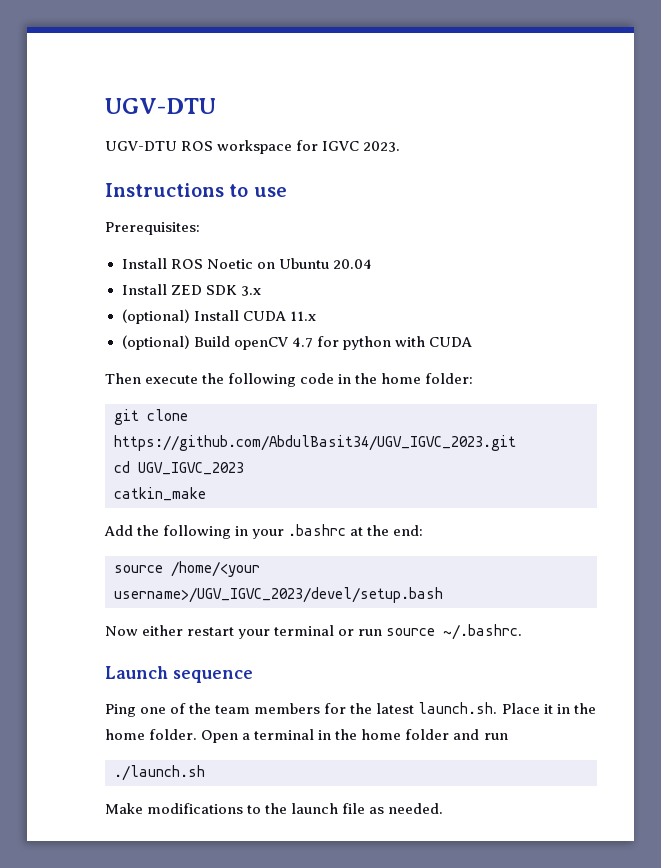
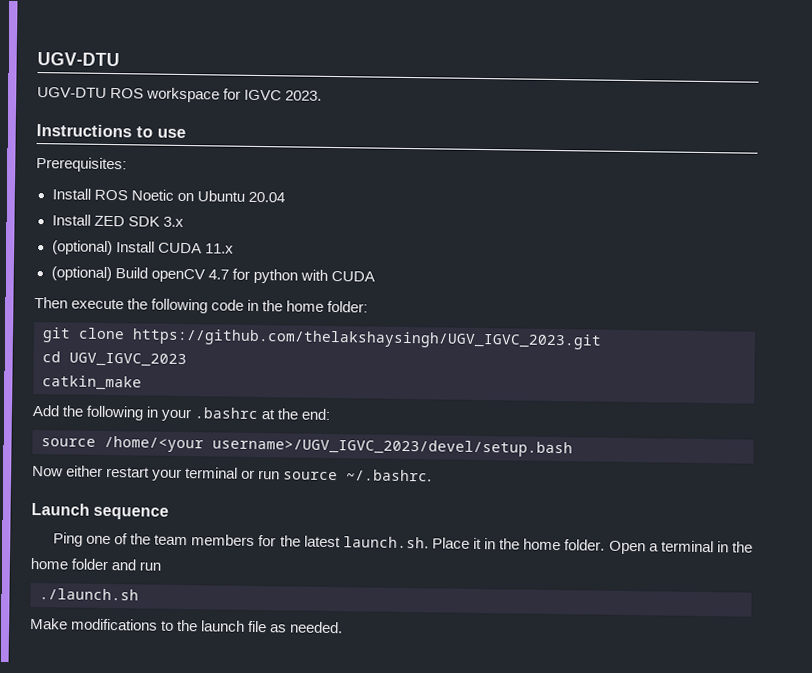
- git clone https://github.com/AbdulBasit34/UGV_IGVC_2023.git
+ git clone https://github.com/thelakshaysingh/UGV_IGVC_2023.git

